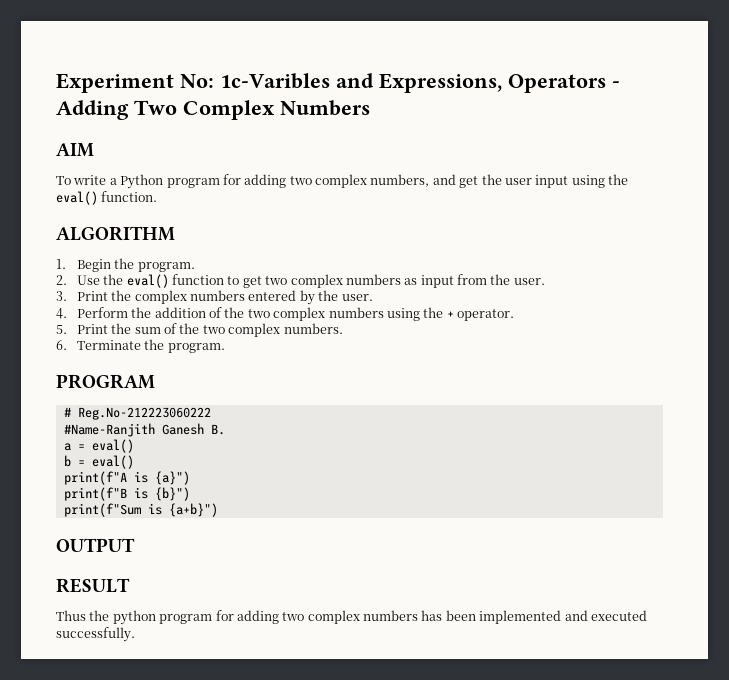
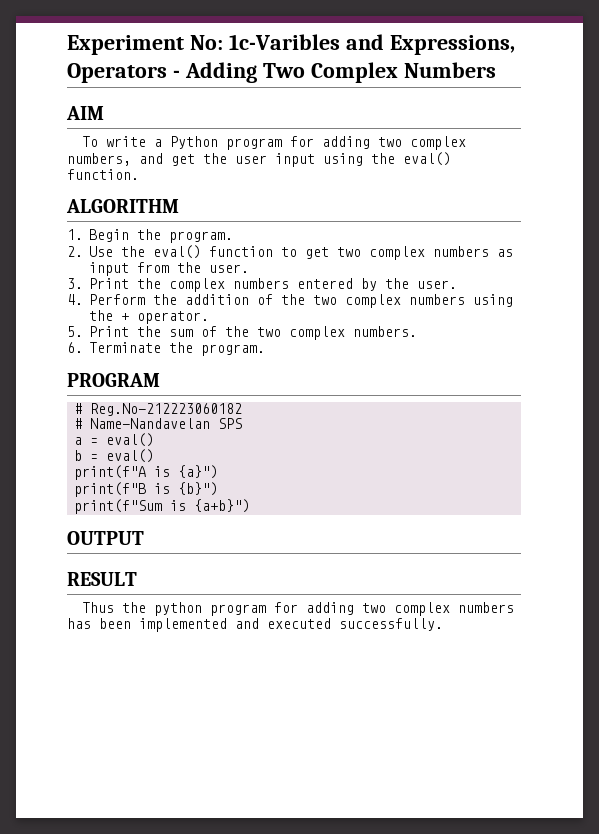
- # Reg.No-212223060222
- #Name-Ranjith Ganesh B.
+ # Reg.No-212223060182
+ # Name-Nandavelan SPS

